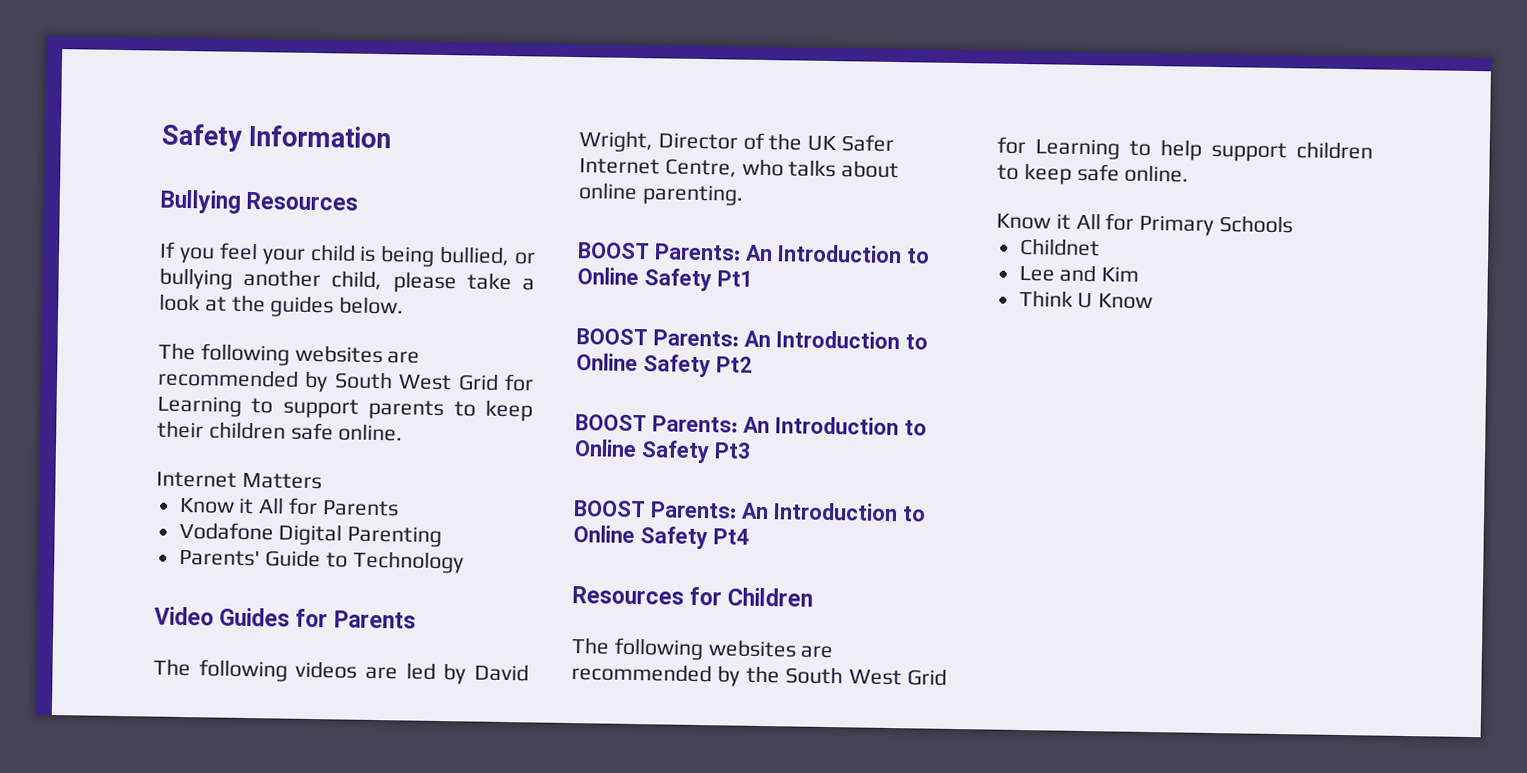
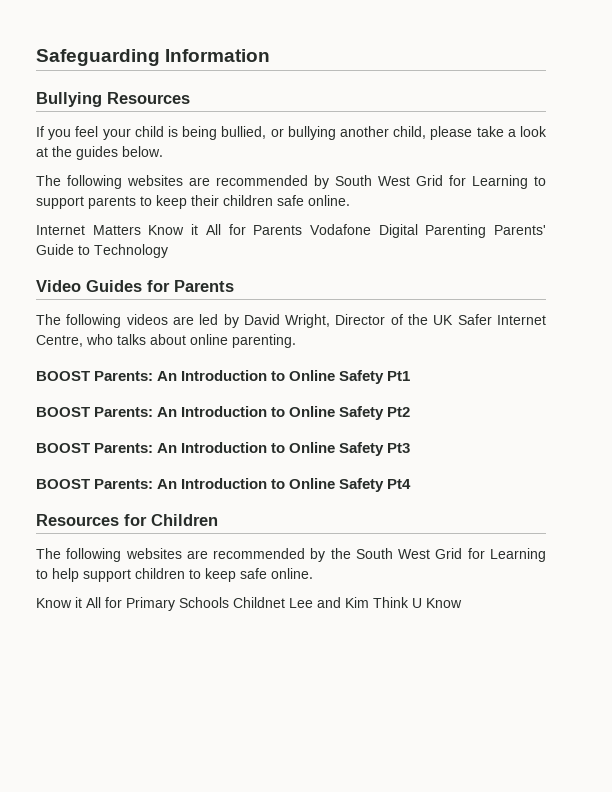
- Safety Information
+ Safeguarding Information
- Internet Matters
- Know it All for Parents
- Vodafone Digital Parenting
- Parents' Guide to Technology
+ Internet Matters Know it All for Parents Vodafone Digital Parenting Parents' Guide to Technology
- Know it All for Primary Schools
- Childnet
- Lee and Kim
- Think U Know
+ Know it All for Primary Schools Childnet Lee and Kim Think U Know

